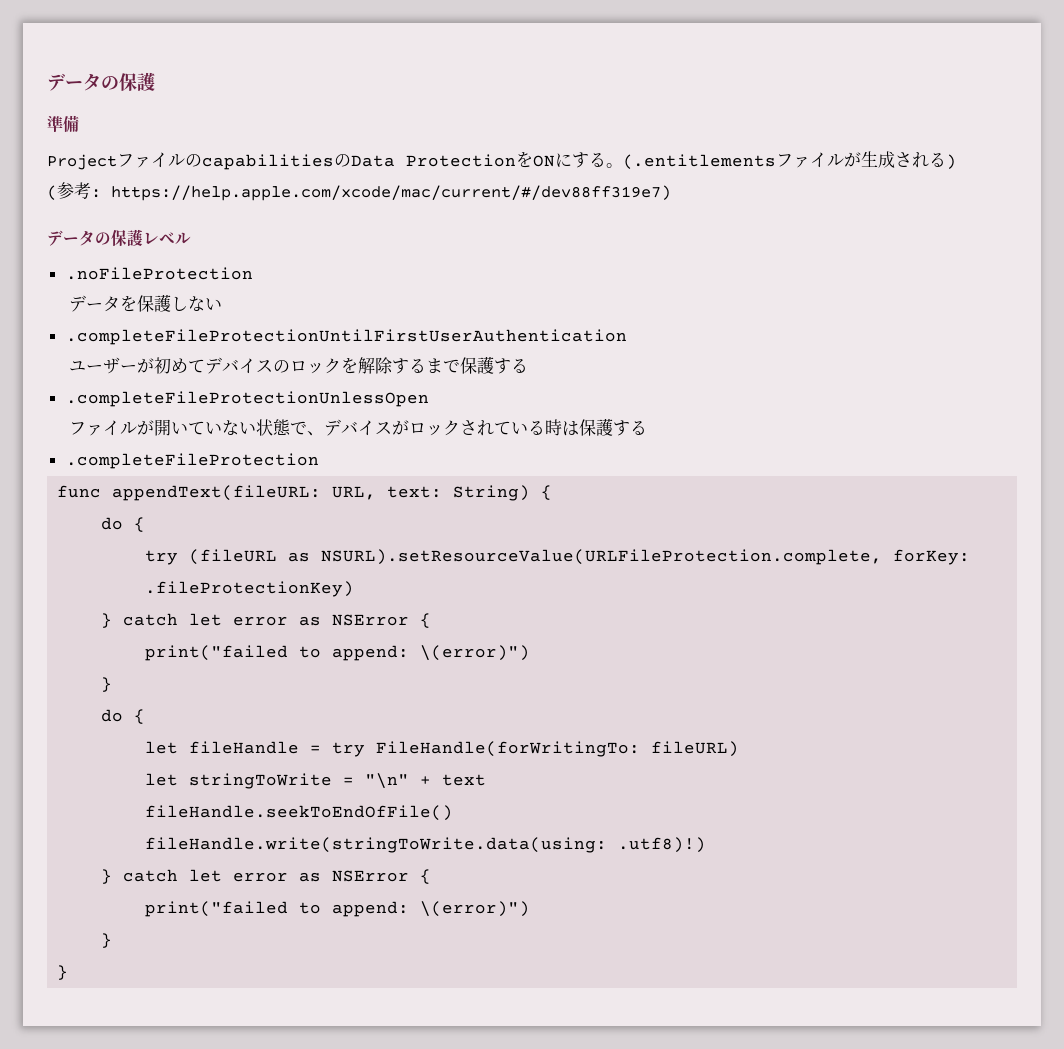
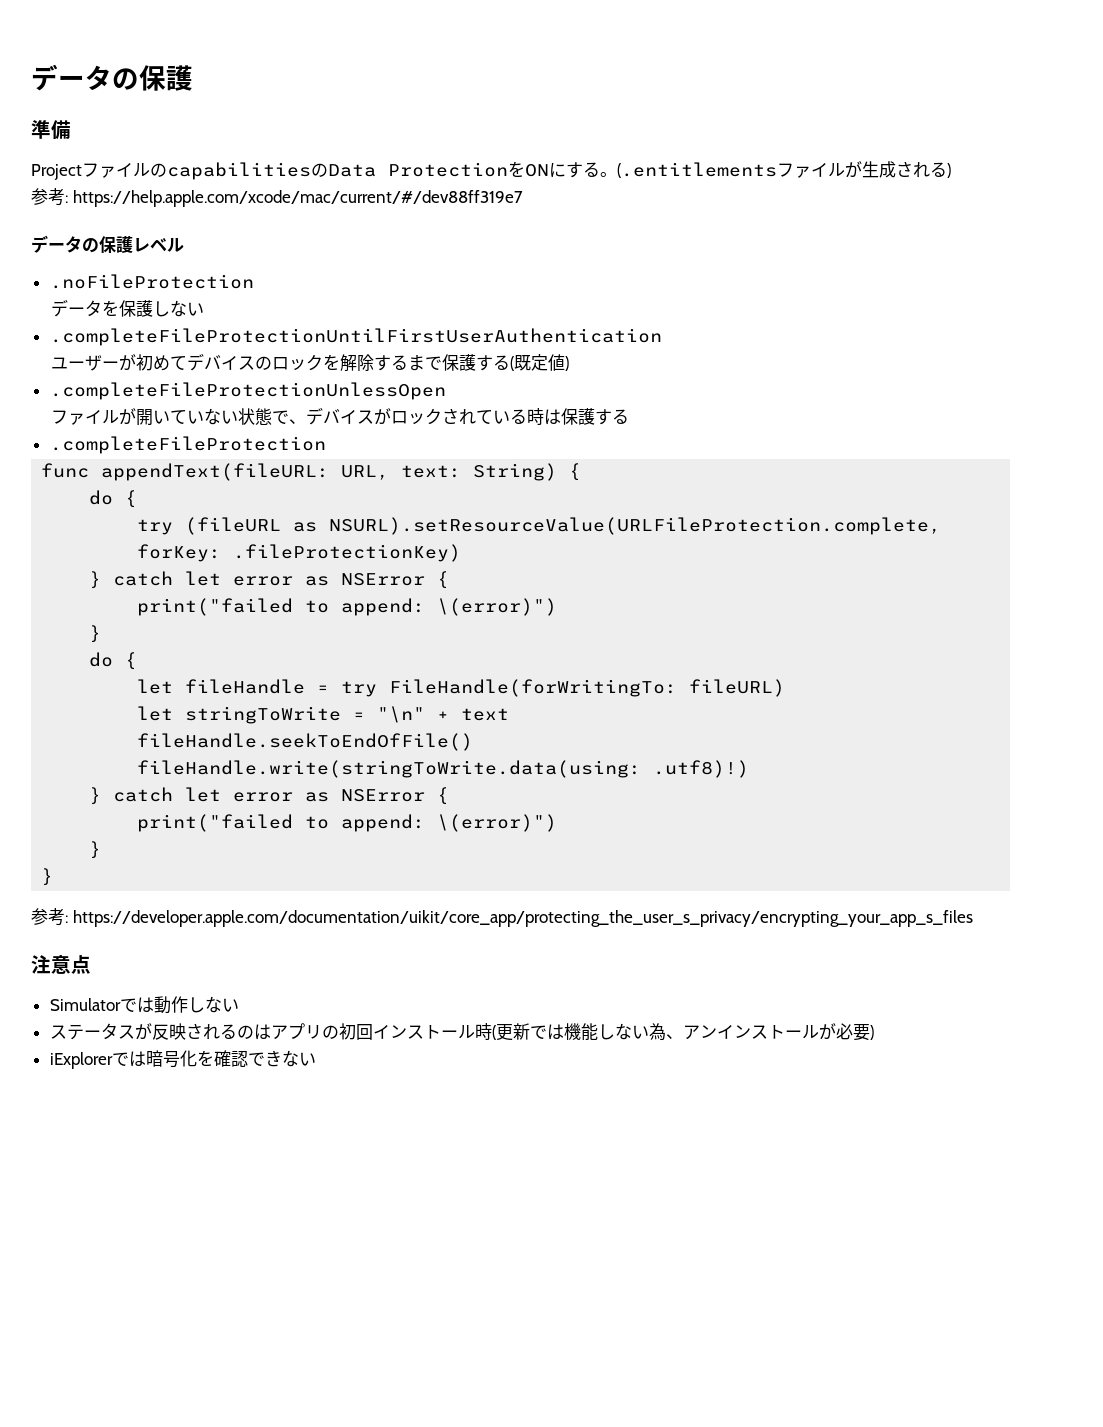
- (参考: https://help.apple.com/xcode/mac/current/#/dev88ff319e7)
+ 参考: https://help.apple.com/xcode/mac/current/#/dev88ff319e7
- ユーザーが初めてデバイスのロックを解除するまで保護する
+ ユーザーが初めてデバイスのロックを解除するまで保護する(既定値)
+ 参考: https://developer.apple.com/documentation/uikit/core_app/protecting_the_user_s_privacy/encrypting_your_app_s_files
+ 注意点
+ Simulatorでは動作しない
+ ステータスが反映されるのはアプリの初回インストール時(更新では機能しない為、アンインストールが必要)
+ iExplorerでは暗号化を確認できない

